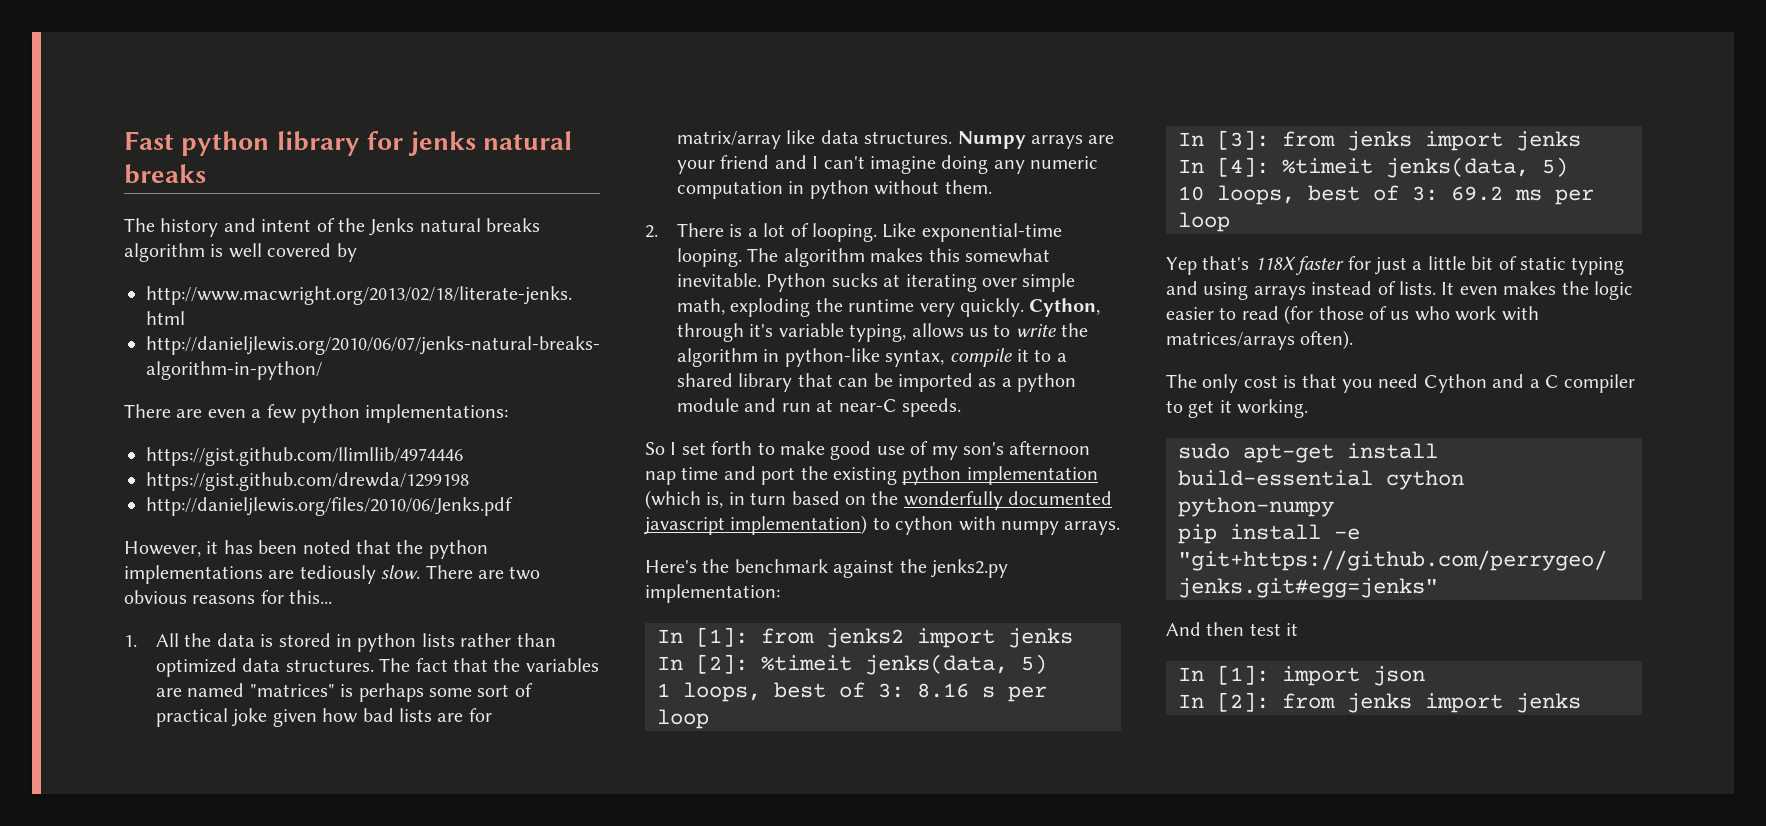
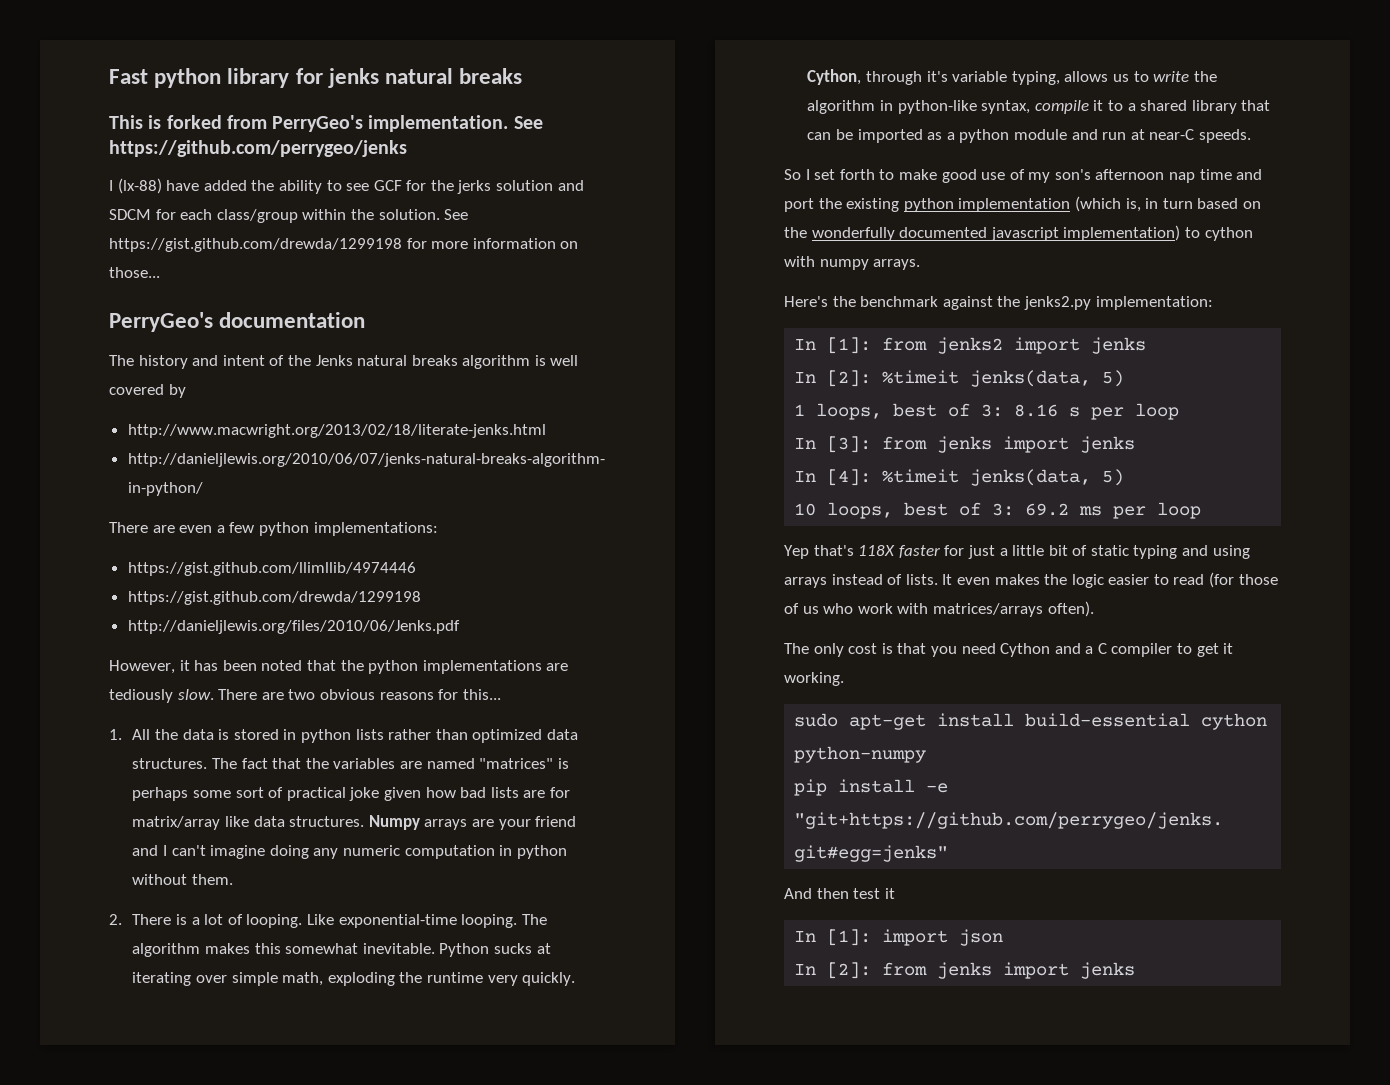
+ This is forked from PerryGeo's implementation. See https://github.com/perrygeo/jenks
+ I (lx-88) have added the ability to see GCF for the jerks solution and SDCM for each class/group within the solution. See https://gist.github.com/drewda/1299198 for more information on those...
+ PerryGeo's documentation

